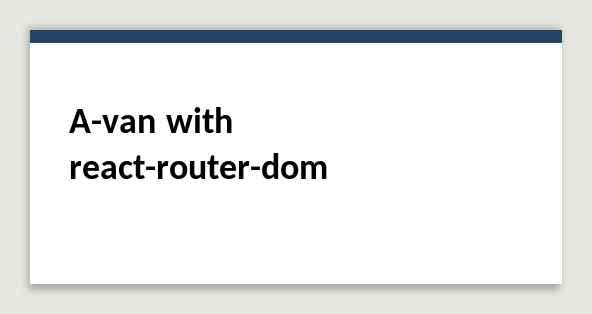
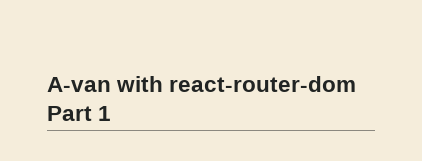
- A-van with react-router-dom
+ A-van with react-router-dom Part 1

